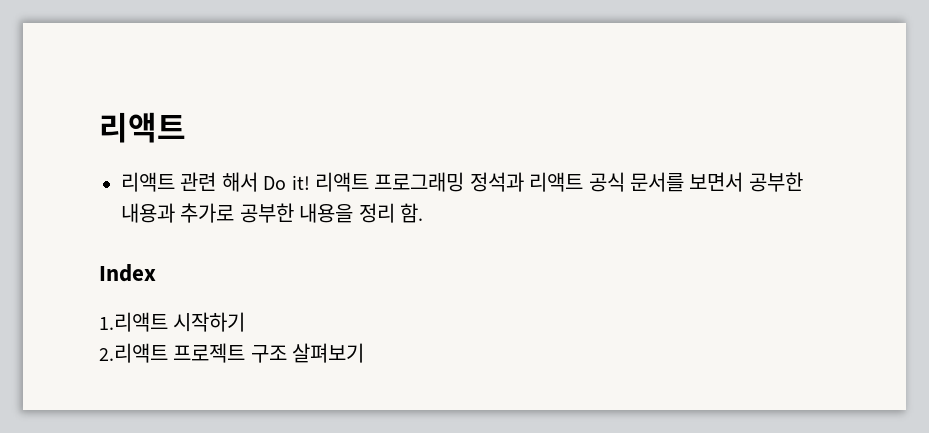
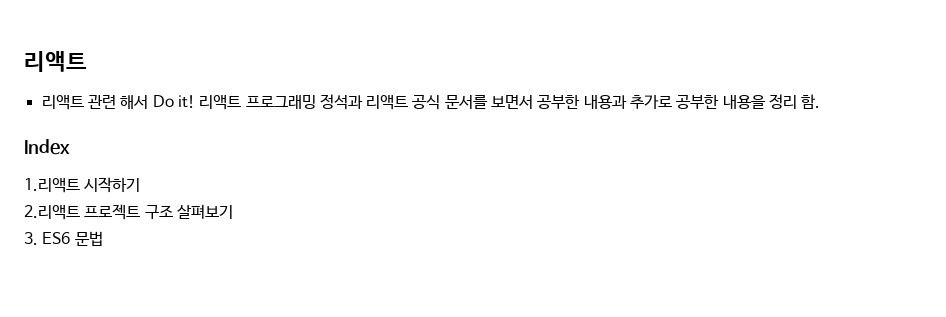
+ 3. ES6 문법

